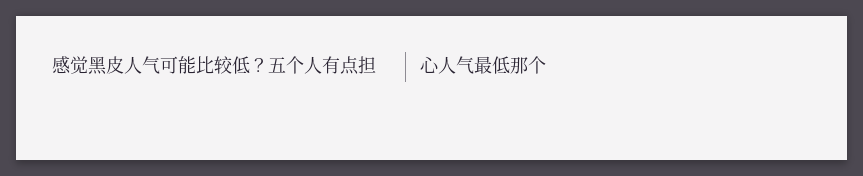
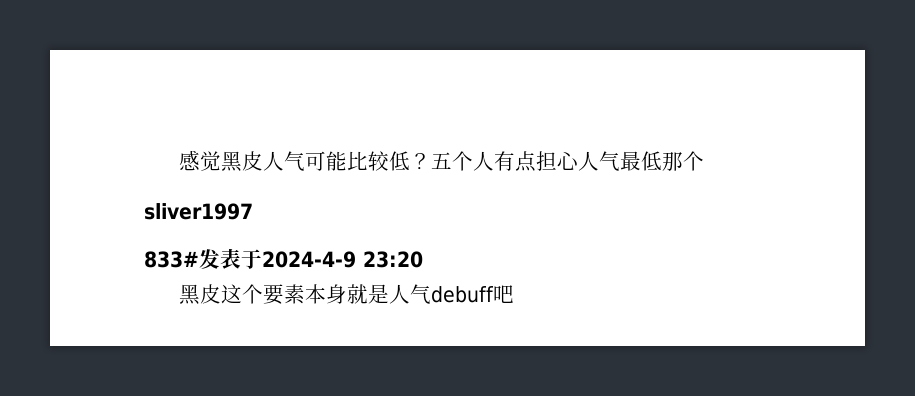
+ sliver1997
+ 833#发表于2024-4-9 23:20
+ 黑皮这个要素本身就是人气debuff吧

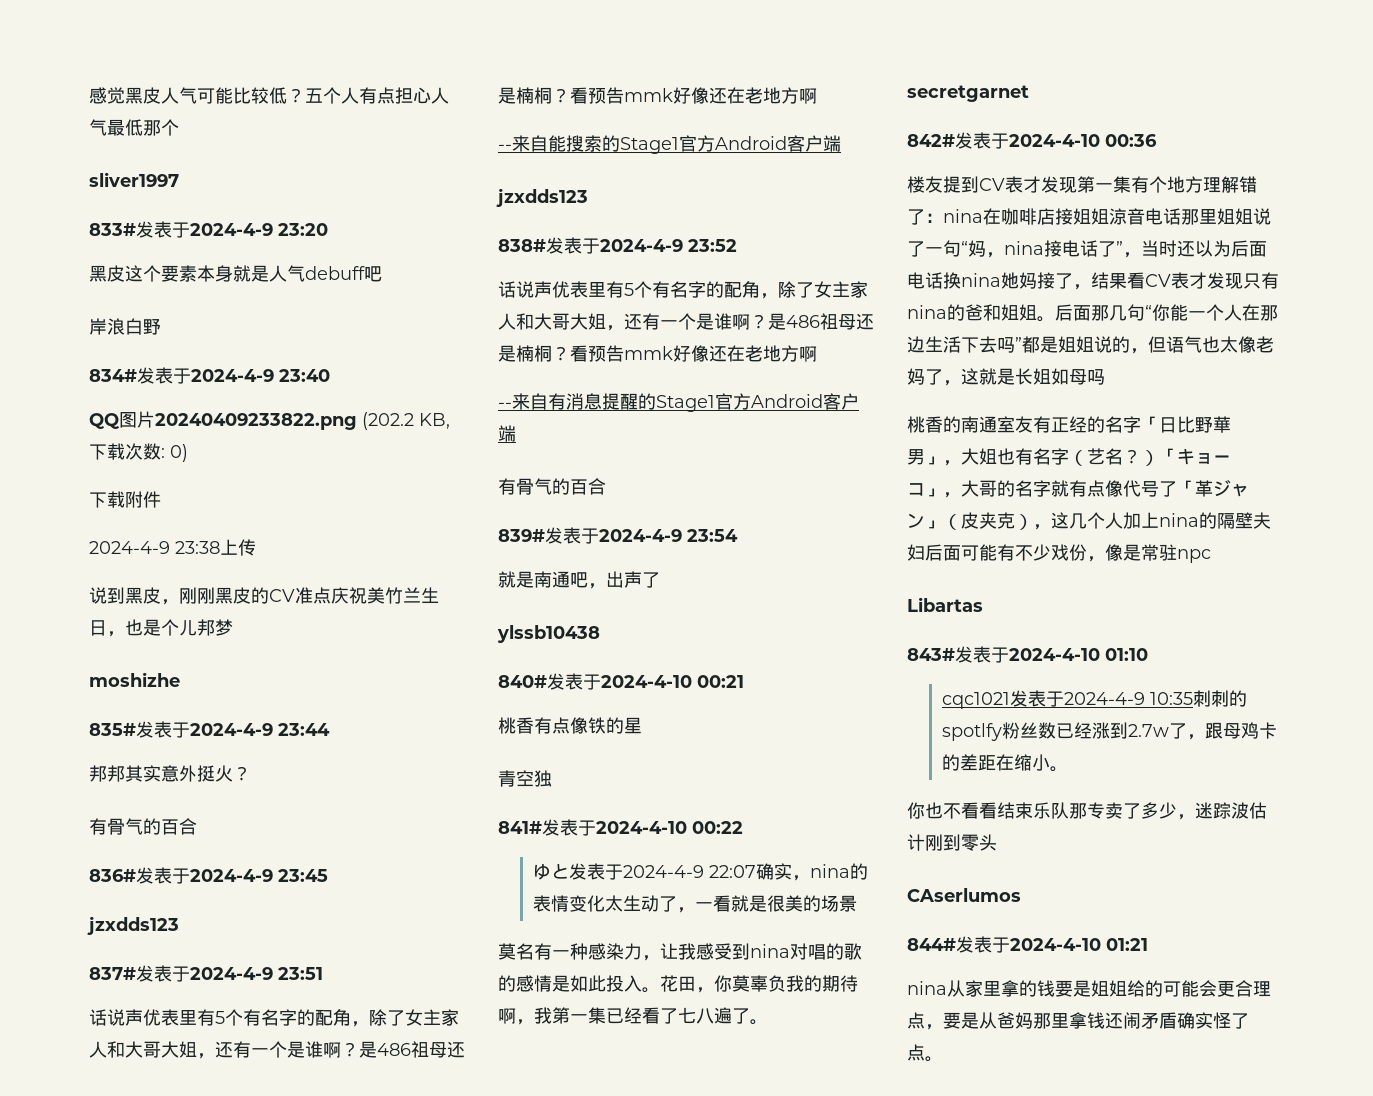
+ 岸浪白野
+ 834#发表于2024-4-9 23:40
+ QQ图片20240409233822.png (202.2 KB,下载次数: 0)
+ 下载附件
+ 2024-4-9 23:38上传
+ 说到黑皮，刚刚黑皮的CV准点庆祝美竹兰生日，也是个儿邦梦
+ moshizhe
+ 835#发表于2024-4-9 23:44
+ 邦邦其实意外挺火？
+ 有骨气的百合
+ 836#发表于2024-4-9 23:45
+ jzxdds123
+ 837#发表于2024-4-9 23:51
+ 话说声优表里有5个有名字的配角，除了女主家人和大哥大姐，还有一个是谁啊？是486祖母还是楠桐？看预告mmk好像还在老地方啊
+ --来自能搜索的Stage1官方Android客户端
+ jzxdds123
+ 838#发表于2024-4-9 23:52
+ 话说声优表里有5个有名字的配角，除了女主家人和大哥大姐，还有一个是谁啊？是486祖母还是楠桐？看预告mmk好像还在老地方啊
+ --来自有消息提醒的Stage1官方Android客户端
+ 有骨气的百合
+ 839#发表于2024-4-9 23:54
+ 就是南通吧，出声了
+ ylssb10438
+ 840#发表于2024-4-10 00:21
+ 桃香有点像铁的星
+ 青空独
+ 841#发表于2024-4-10 00:22
+ ゆと发表于2024-4-9 22:07确实，nina的表情变化太生动了，一看就是很美的场景
+ 莫名有一种感染力，让我感受到nina对唱的歌的感情是如此投入。花田，你莫辜负我的期待啊，我第一集已经看了七八遍了。
+ secretgarnet
+ 842#发表于2024-4-10 00:36
+ 楼友提到CV表才发现第一集有个地方理解错了：nina在咖啡店接姐姐涼音电话那里姐姐说了一句“妈，nina接电话了”，当时还以为后面电话换nina她妈接了，结果看CV表才发现只有nina的爸和姐姐。后面那几句“你能一个人在那边生活下去吗”都是姐姐说的，但语气也太像老妈了，这就是长姐如母吗
+ 桃香的南通室友有正经的名字「日比野華男」，大姐也有名字（艺名？）「キョーコ」，大哥的名字就有点像代号了「革ジャン」（皮夹克），这几个人加上nina的隔壁夫妇后面可能有不少戏份，像是常驻npc
+ Libartas
+ 843#发表于2024-4-10 01:10
+ cqc1021发表于2024-4-9 10:35刺刺的spotlfy粉丝数已经涨到2.7w了，跟母鸡卡的差距在缩小。
+ 你也不看看结束乐队那专卖了多少，迷踪波估计刚到零头
+ CAserlumos
+ 844#发表于2024-4-10 01:21
+ nina从家里拿的钱要是姐姐给的可能会更合理点，要是从爸妈那里拿钱还闹矛盾确实怪了点。

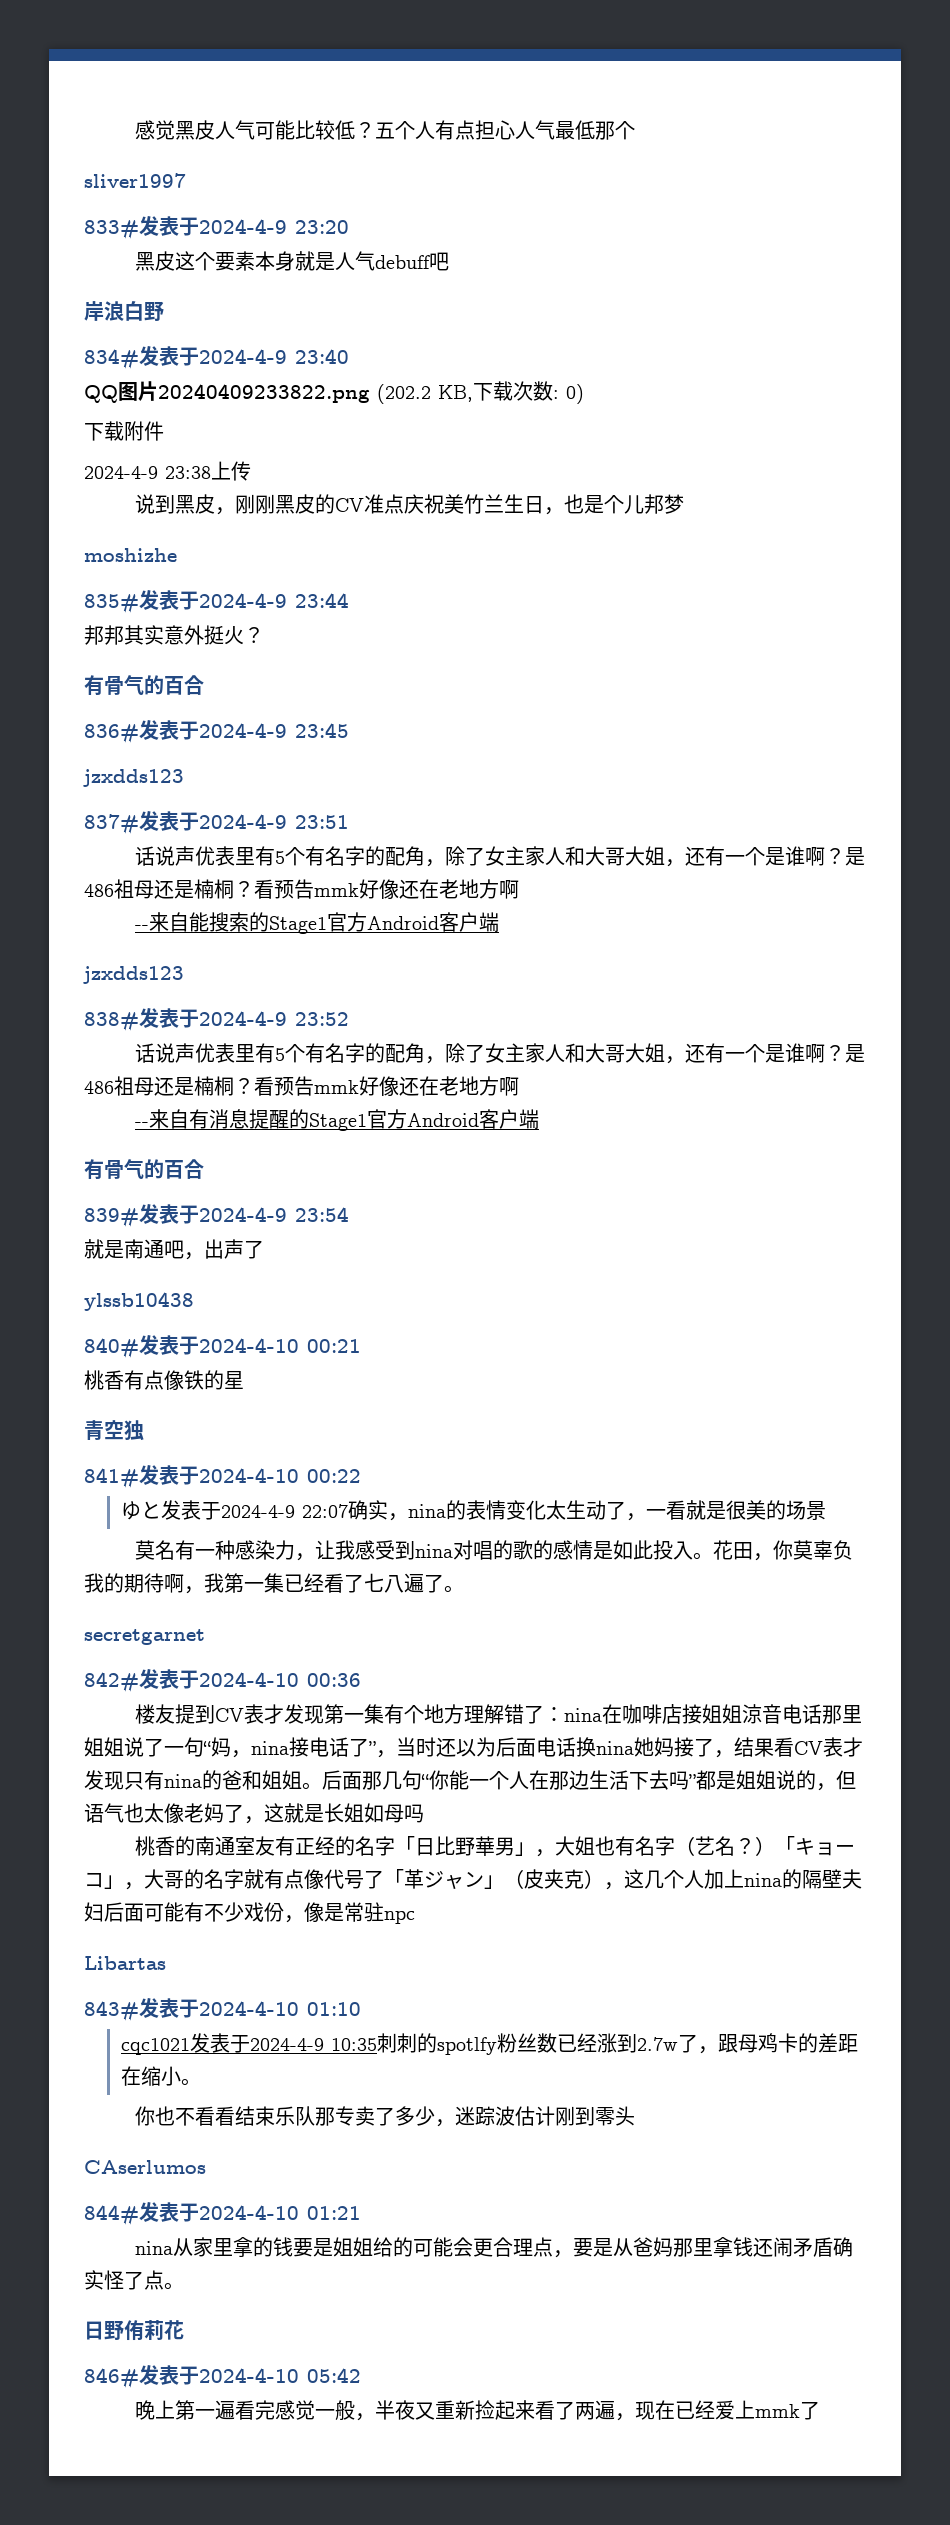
+ 日野侑莉花
+ 846#发表于2024-4-10 05:42
+ 晚上第一遍看完感觉一般，半夜又重新捡起来看了两遍，现在已经爱上mmk了

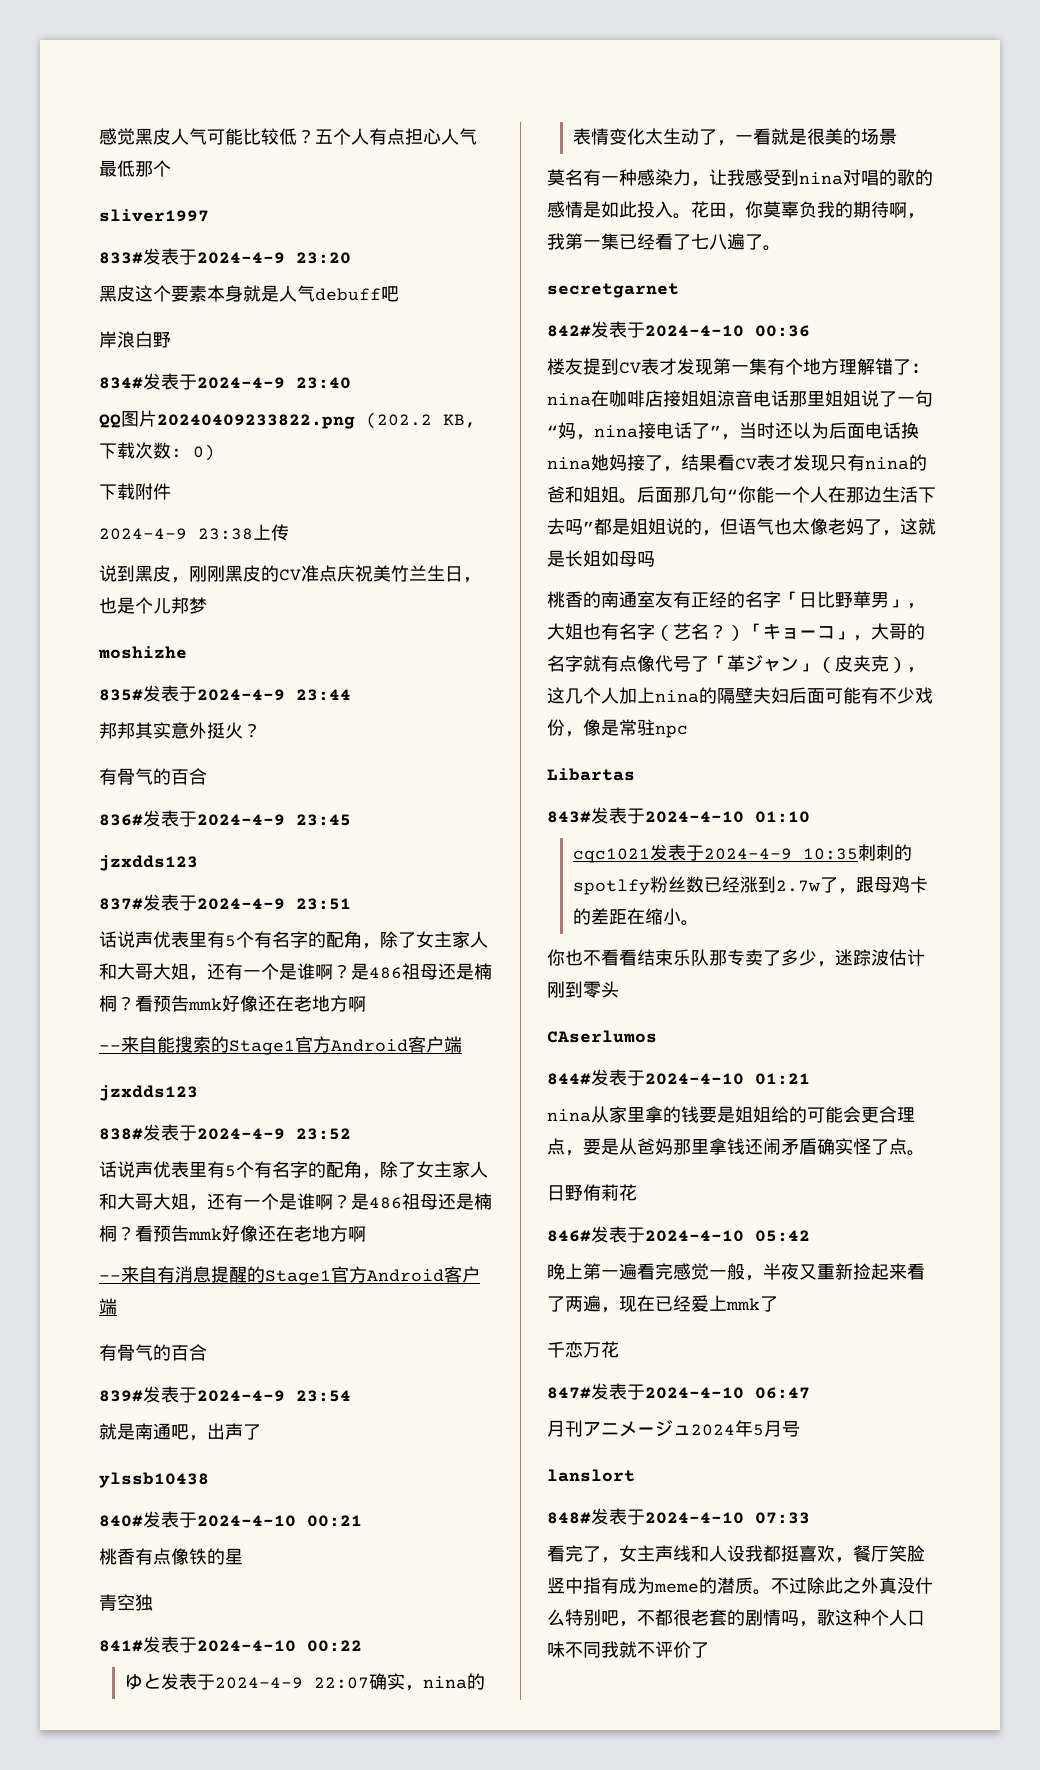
+ 千恋万花
+ 847#发表于2024-4-10 06:47
+ 月刊アニメージュ2024年5月号
+ lanslort
+ 848#发表于2024-4-10 07:33
+ 看完了，女主声线和人设我都挺喜欢，餐厅笑脸竖中指有成为meme的潜质。不过除此之外真没什么特别吧，不都很老套的剧情吗，歌这种个人口味不同我就不评价了

